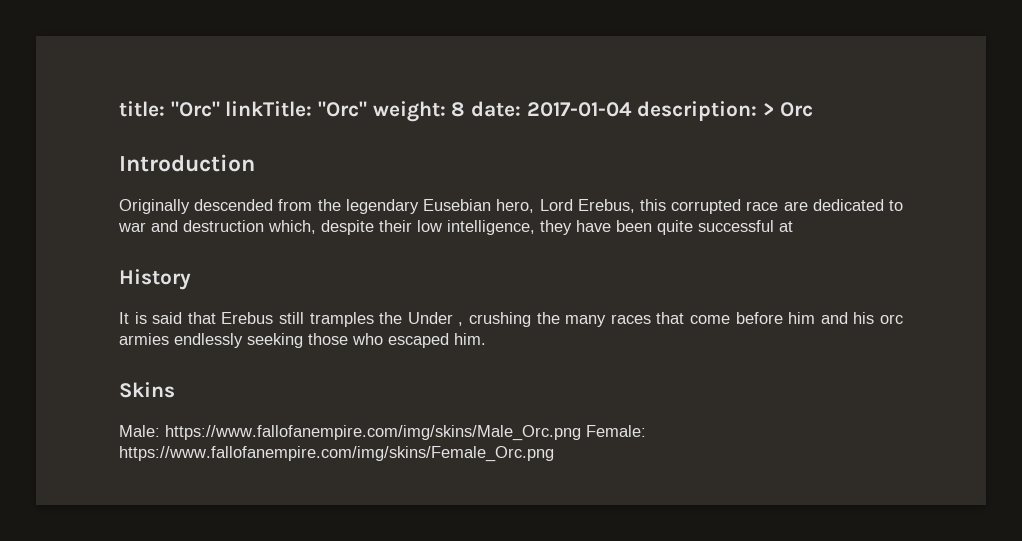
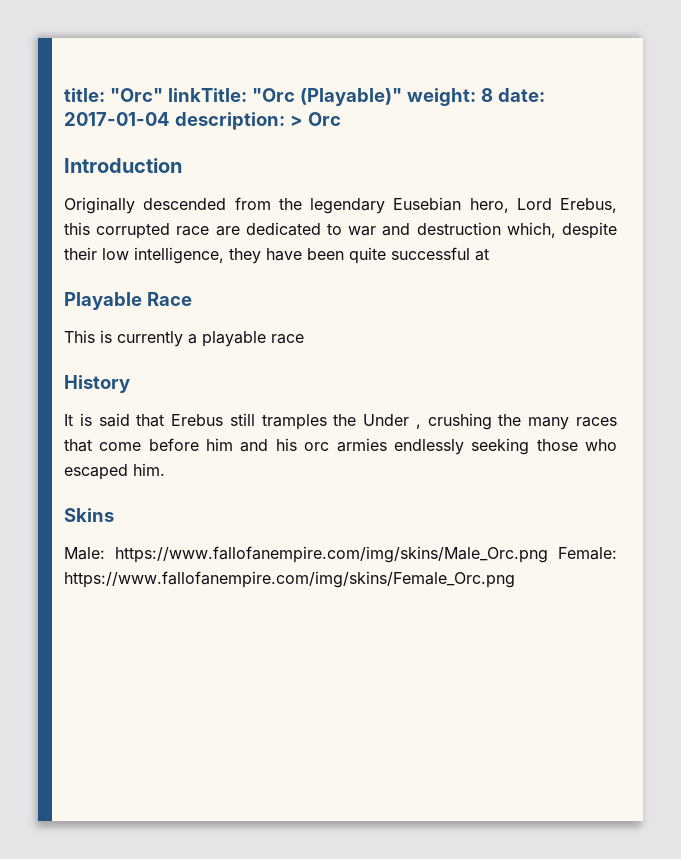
- title: "Orc" linkTitle: "Orc" weight: 8 date: 2017-01-04 description: > Orc
+ title: "Orc" linkTitle: "Orc (Playable)" weight: 8 date: 2017-01-04 description: > Orc
+ Playable Race
+ This is currently a playable race

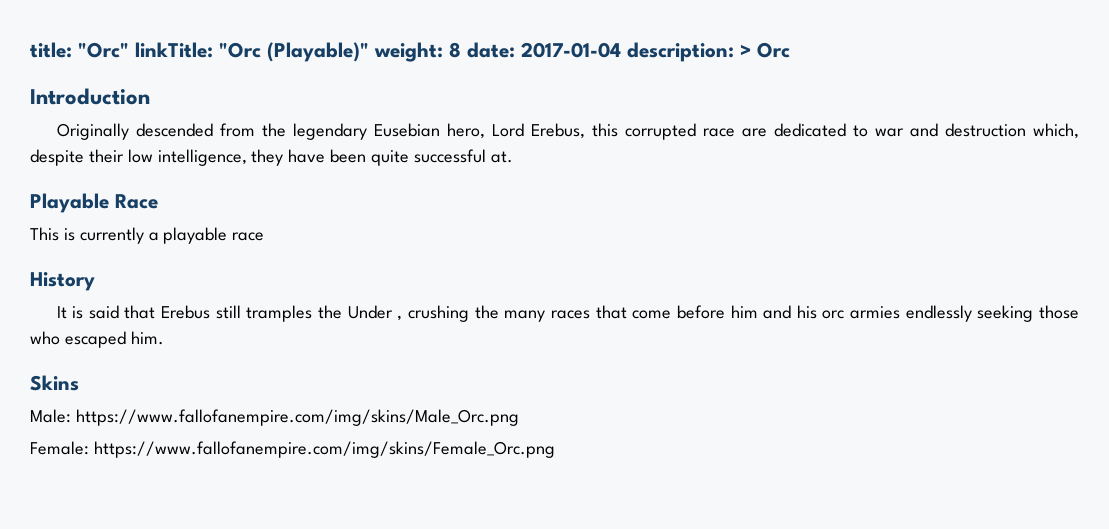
- Originally descended from the legendary Eusebian hero, Lord Erebus, this corrupted race are dedicated to war and destruction which, despite their low intelligence, they have been quite successful at
+ Originally descended from the legendary Eusebian hero, Lord Erebus, this corrupted race are dedicated to war and destruction which, despite their low intelligence, they have been quite successful at.
- Male: https://www.fallofanempire.com/img/skins/Male_Orc.png Female: https://www.fallofanempire.com/img/skins/Female_Orc.png
+ Male: https://www.fallofanempire.com/img/skins/Male_Orc.png
+ Female: https://www.fallofanempire.com/img/skins/Female_Orc.png

